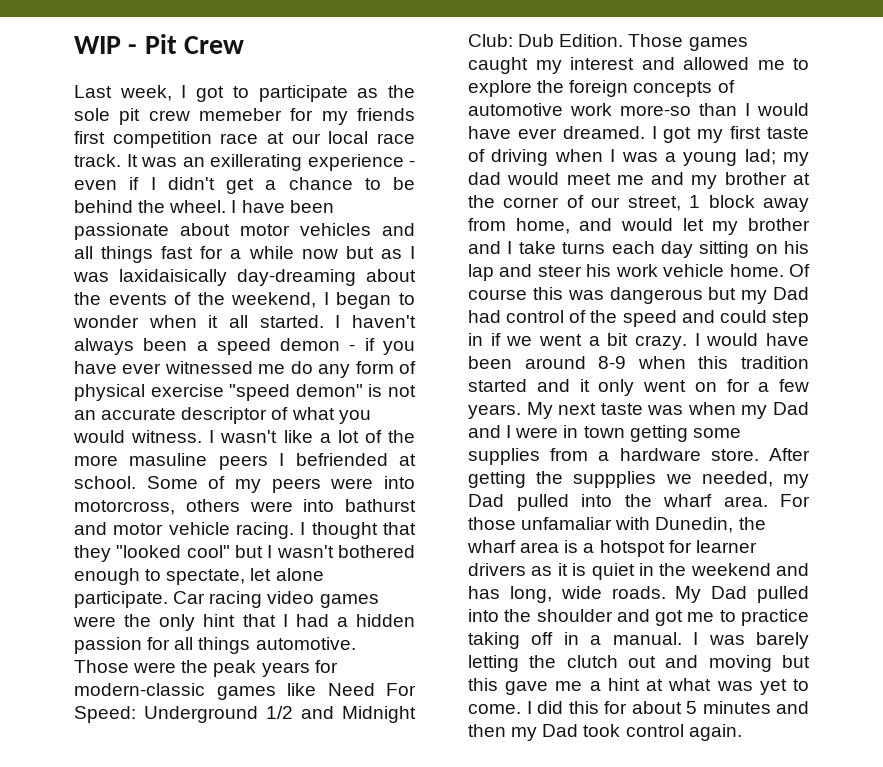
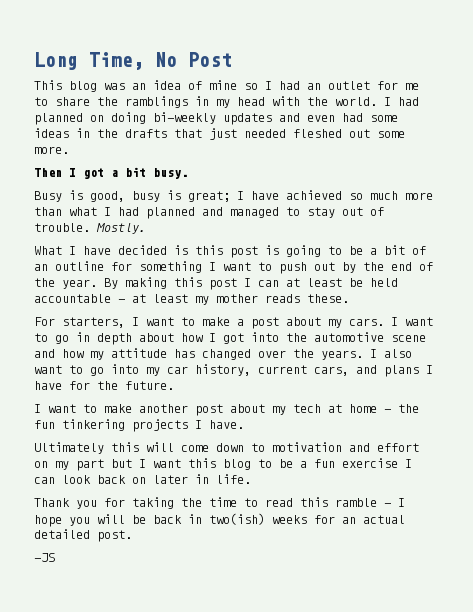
- WIP - Pit Crew
- Last week, I got to participate as the sole pit crew memeber for my friends first competition race at our local race track. It was an exillerating experience - even if I didn't get a chance to be behind the wheel. I have been passionate about motor vehicles and all things fast for a while now but as I was laxidaisically day-dreaming about the events of the weekend, I began to wonder when it all started. I haven't always been a speed demon - if you have ever witnessed me do any form of physical exercise "speed demon" is not an accurate descriptor of what you would witness. I wasn't like a lot of the more masuline peers I befriended at school. Some of my peers were into motorcross, others were into bathurst and motor vehicle racing. I thought that they "looked cool" but I wasn't bothered enough to spectate, let alone participate. Car racing video games were the only hint that I had a hidden passion for all things automotive. Those were the peak years for modern-classic games like Need For Speed: Underground 1/2 and Midnight Club: Dub Edition. Those games caught my interest and allowed me to explore the foreign concepts of automotive work more-so than I would have ever dreamed. I got my first taste of driving when I was a young lad; my dad would meet me and my brother at the corner of our street, 1 block away from home, and would let my brother and I take turns each day sitting on his lap and steer his work vehicle home. Of course this was dangerous but my Dad had control of the speed and could step in if we went a bit crazy. I would have been around 8-9 when this tradition started and it only went on for a few years. My next taste was when my Dad and I were in town getting some supplies from a hardware store. After getting the suppplies we needed, my Dad pulled into the wharf area. For those unfamaliar with Dunedin, the wharf area is a hotspot for learner drivers as it is quiet in the weekend and has long, wide roads. My Dad pulled into the shoulder and got me to practice taking off in a manual. I was barely letting the clutch out and moving but this gave me a hint at what was yet to come. I did this for about 5 minutes and then my Dad took control again.
+ Long Time, No Post
+ This blog was an idea of mine so I had an outlet for me to share the ramblings in my head with the world. I had planned on doing bi-weekly updates and even had some ideas in the drafts that just needed fleshed out some more.
+ Then I got a bit busy.
+ Busy is good, busy is great; I have achieved so much more than what I had planned and managed to stay out of trouble. Mostly.
+ What I have decided is this post is going to be a bit of an outline for something I want to push out by the end of the year. By making this post I can at least be held accountable - at least my mother reads these.
+ For starters, I want to make a post about my cars. I want to go in depth about how I got into the automotive scene and how my attitude has changed over the years. I also want to go into my car history, current cars, and plans I have for the future.
+ I want to make another post about my tech at home - the fun tinkering projects I have.
+ Ultimately this will come down to motivation and effort on my part but I want this blog to be a fun exercise I can look back on later in life.
+ Thank you for taking the time to read this ramble - I hope you will be back in two(ish) weeks for an actual detailed post.
+ -JS

